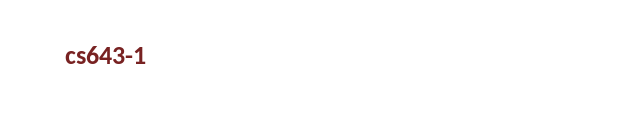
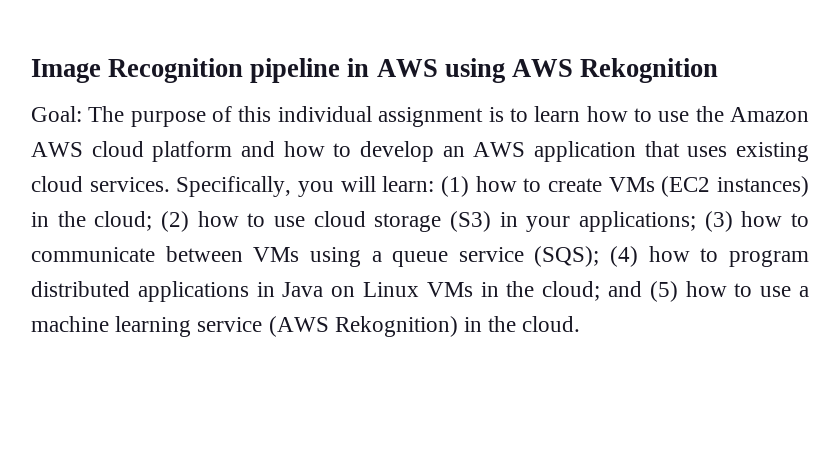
- cs643-1
+ Image Recognition pipeline in AWS using AWS Rekognition
+ Goal: The purpose of this individual assignment is to learn how to use the Amazon AWS cloud platform and how to develop an AWS application that uses existing cloud services. Specifically, you will learn: (1) how to create VMs (EC2 instances) in the cloud; (2) how to use cloud storage (S3) in your applications; (3) how to communicate between VMs using a queue service (SQS); (4) how to program distributed applications in Java on Linux VMs in the cloud; and (5) how to use a machine learning service (AWS Rekognition) in the cloud.

